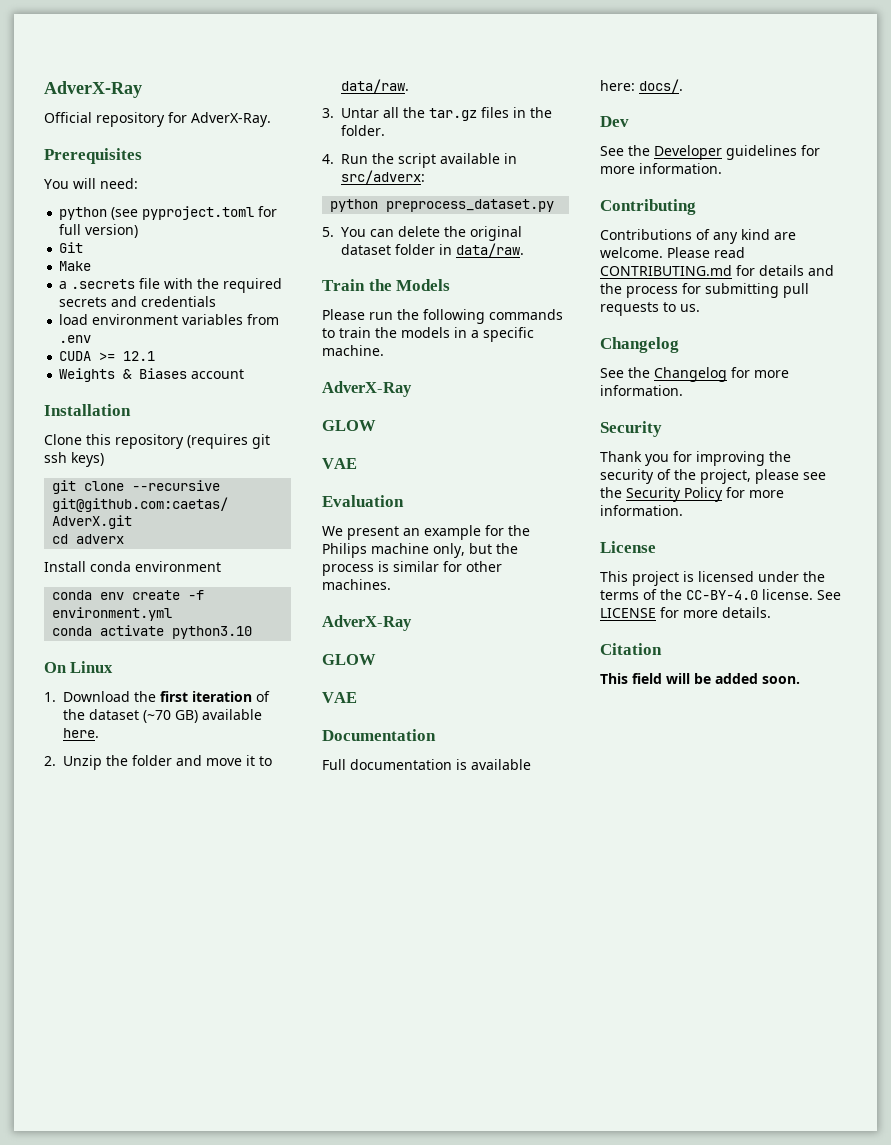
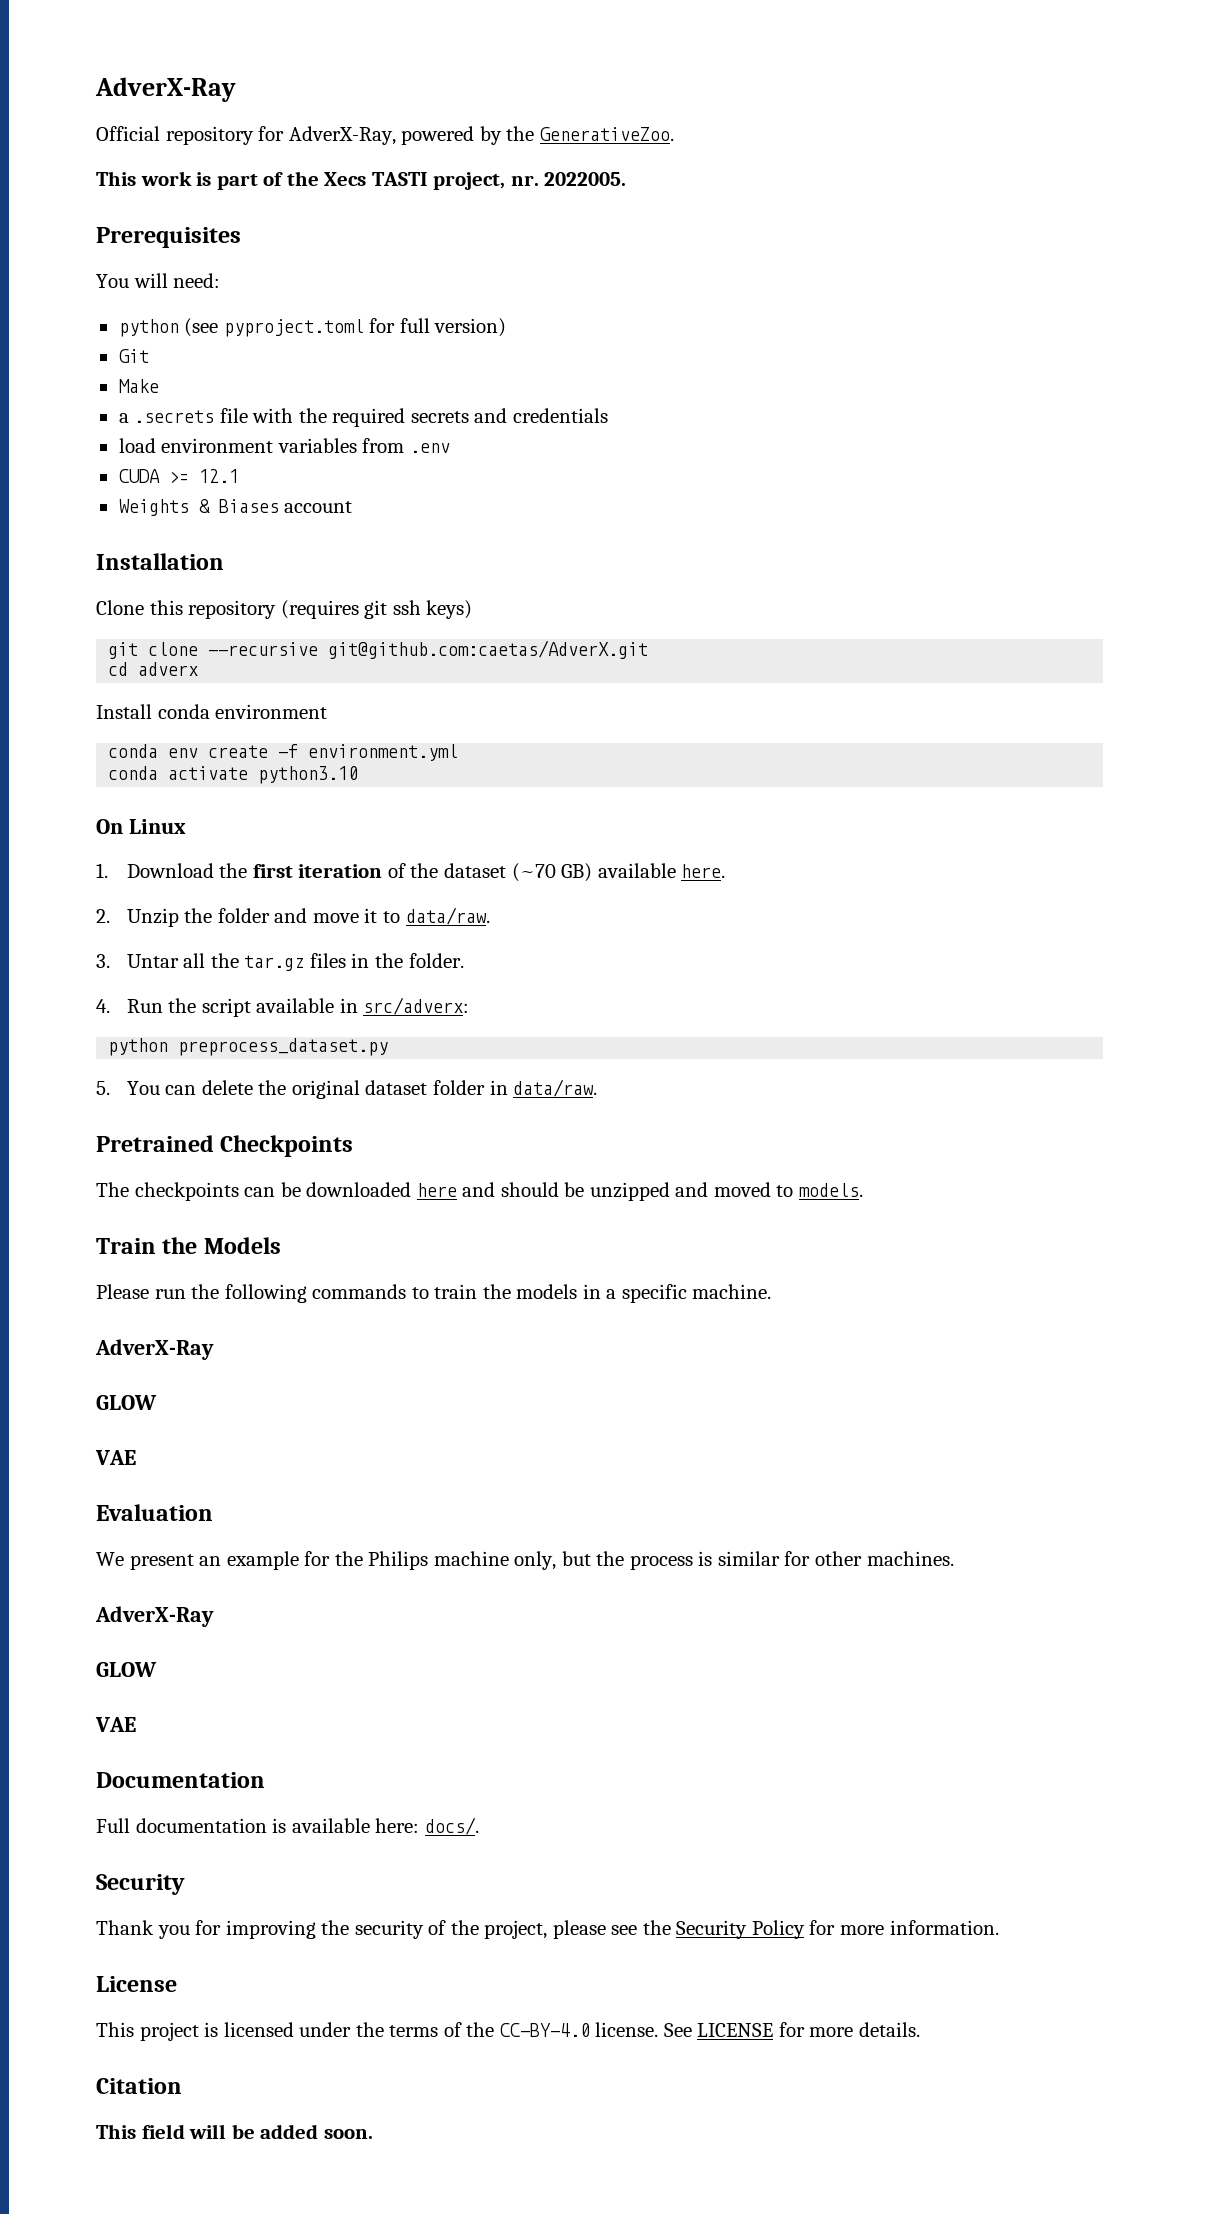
- Official repository for AdverX-Ray.
+ Official repository for AdverX-Ray, powered by the GenerativeZoo.
+ This work is part of the Xecs TASTI project, nr. 2022005.
+ Pretrained Checkpoints
+ The checkpoints can be downloaded here and should be unzipped and moved to models.
- Dev
- See the Developer guidelines for more information.
- Contributing
- Contributions of any kind are welcome. Please read CONTRIBUTING.md for details and the process for submitting pull requests to us.
- Changelog
- See the Changelog for more information.

